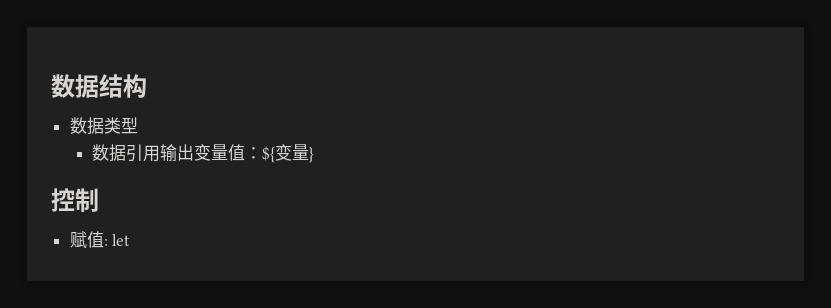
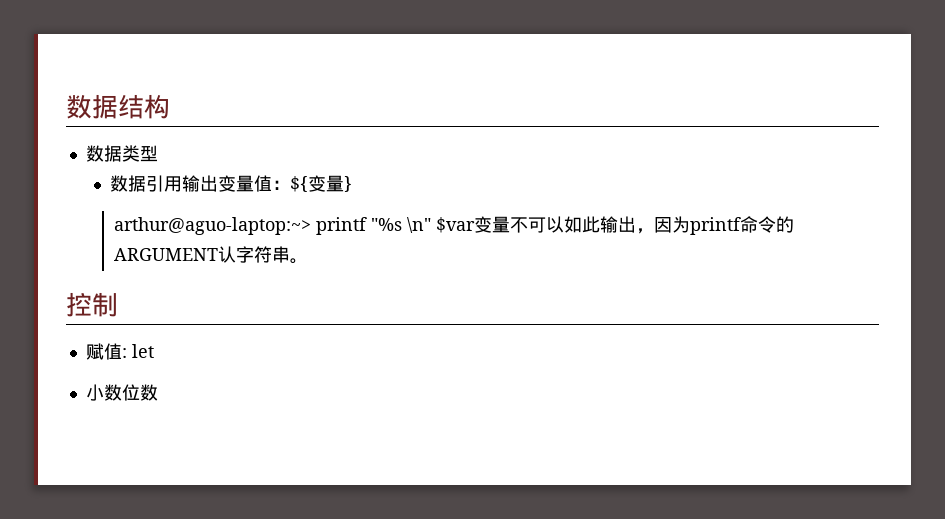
+ arthur@aguo-laptop:~> printf "%s \n" $var变量不可以如此输出，因为printf命令的ARGUMENT认字符串。
+ 小数位数

